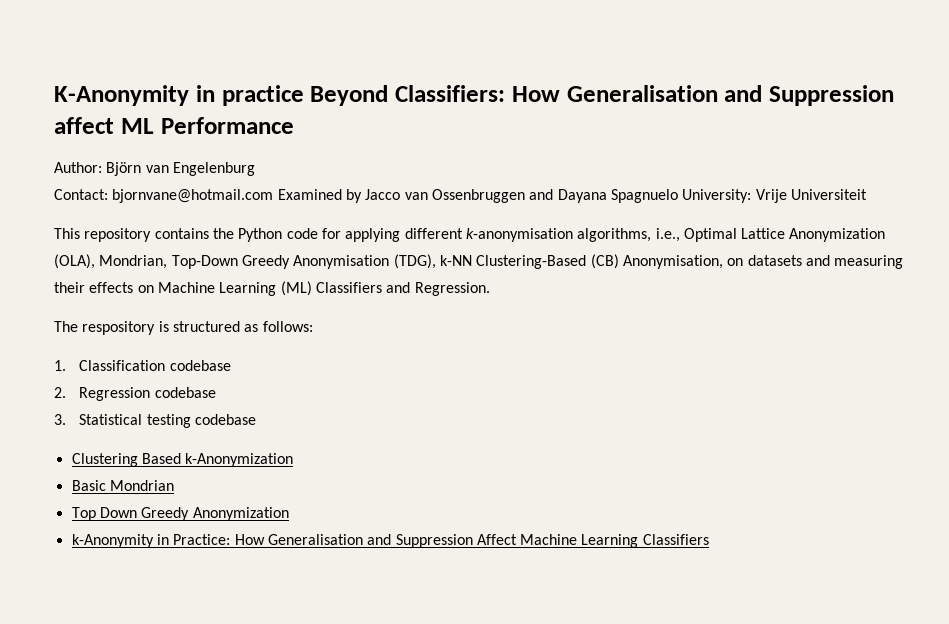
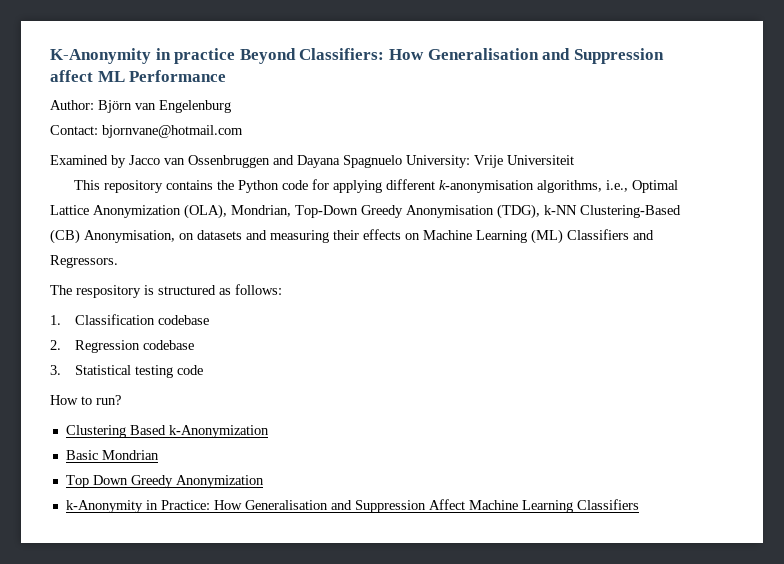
- Contact: bjornvane@hotmail.com Examined by Jacco van Ossenbruggen and Dayana Spagnuelo University: Vrije Universiteit
+ Contact: bjornvane@hotmail.com
+ Examined by Jacco van Ossenbruggen and Dayana Spagnuelo University: Vrije Universiteit
- This repository contains the Python code for applying different k-anonymisation algorithms, i.e., Optimal Lattice Anonymization (OLA), Mondrian, Top-Down Greedy Anonymisation (TDG), k-NN Clustering-Based (CB) Anonymisation, on datasets and measuring their effects on Machine Learning (ML) Classifiers and Regression.
+ This repository contains the Python code for applying different k-anonymisation algorithms, i.e., Optimal Lattice Anonymization (OLA), Mondrian, Top-Down Greedy Anonymisation (TDG), k-NN Clustering-Based (CB) Anonymisation, on datasets and measuring their effects on Machine Learning (ML) Classifiers and Regressors.
- 3. Statistical testing codebase
+ 3. Statistical testing code
+ How to run?

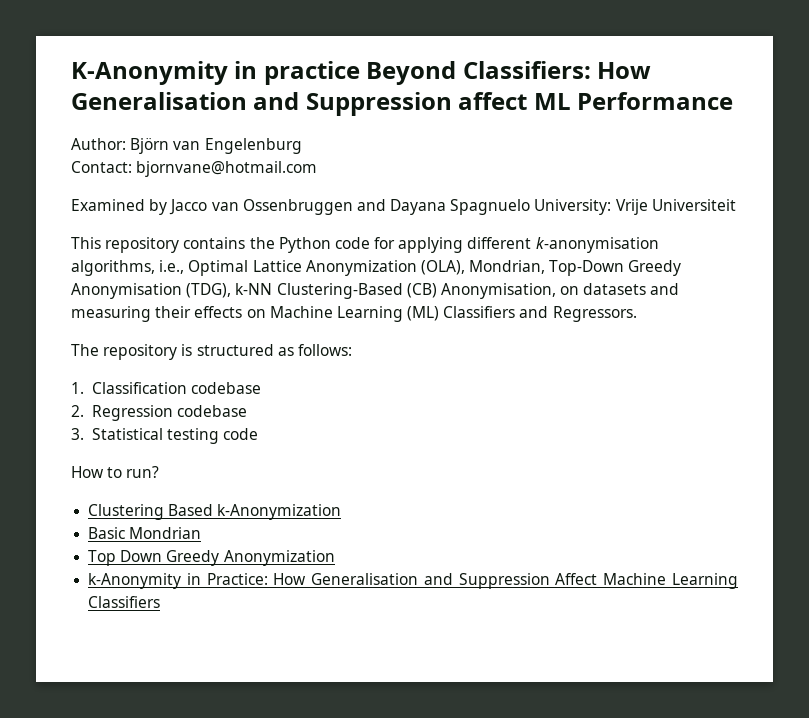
- The respository is structured as follows:
+ The repository is structured as follows:

